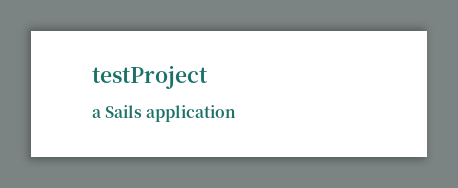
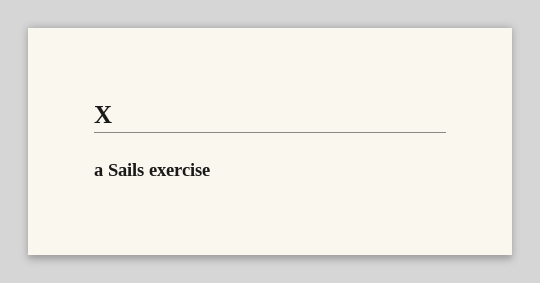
- testProject
+ X
- a Sails application
+ a Sails exercise

